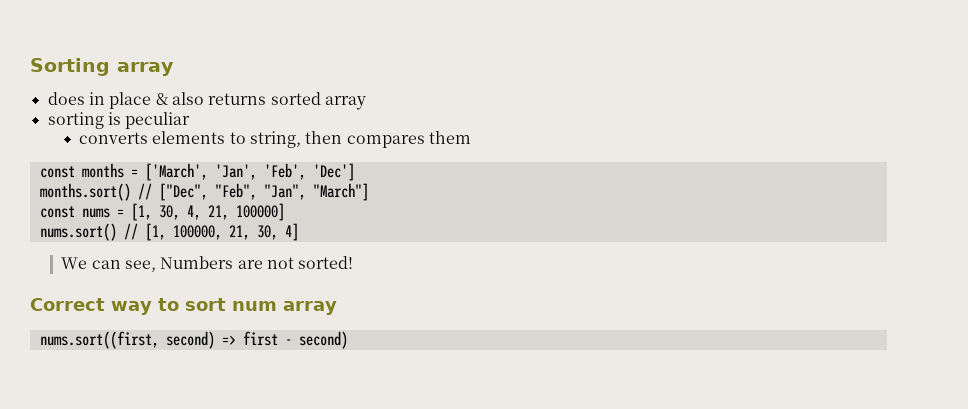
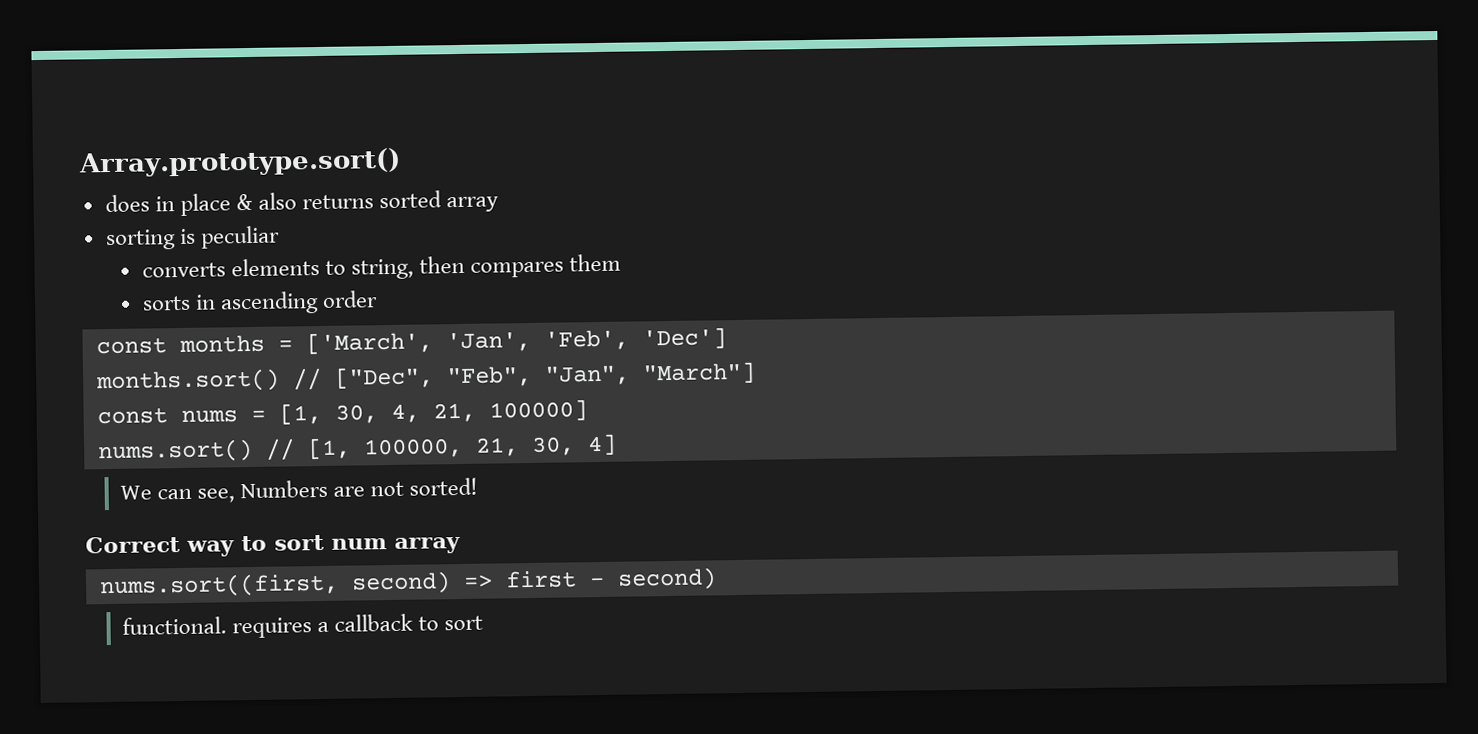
- Sorting array
+ Array.prototype.sort()
+ sorts in ascending order
+ functional. requires a callback to sort

